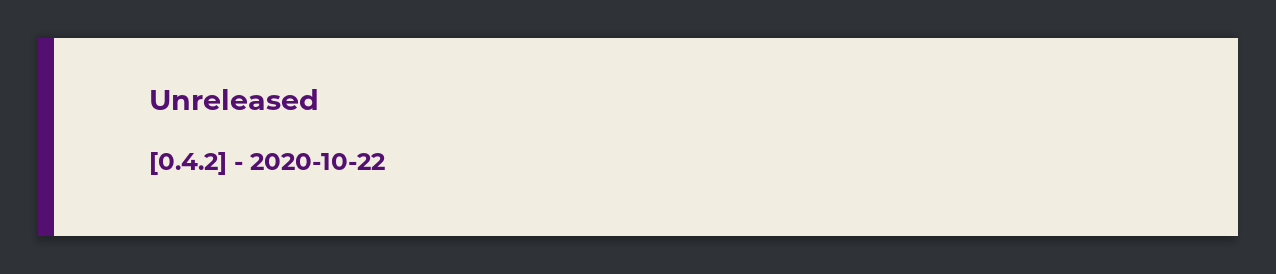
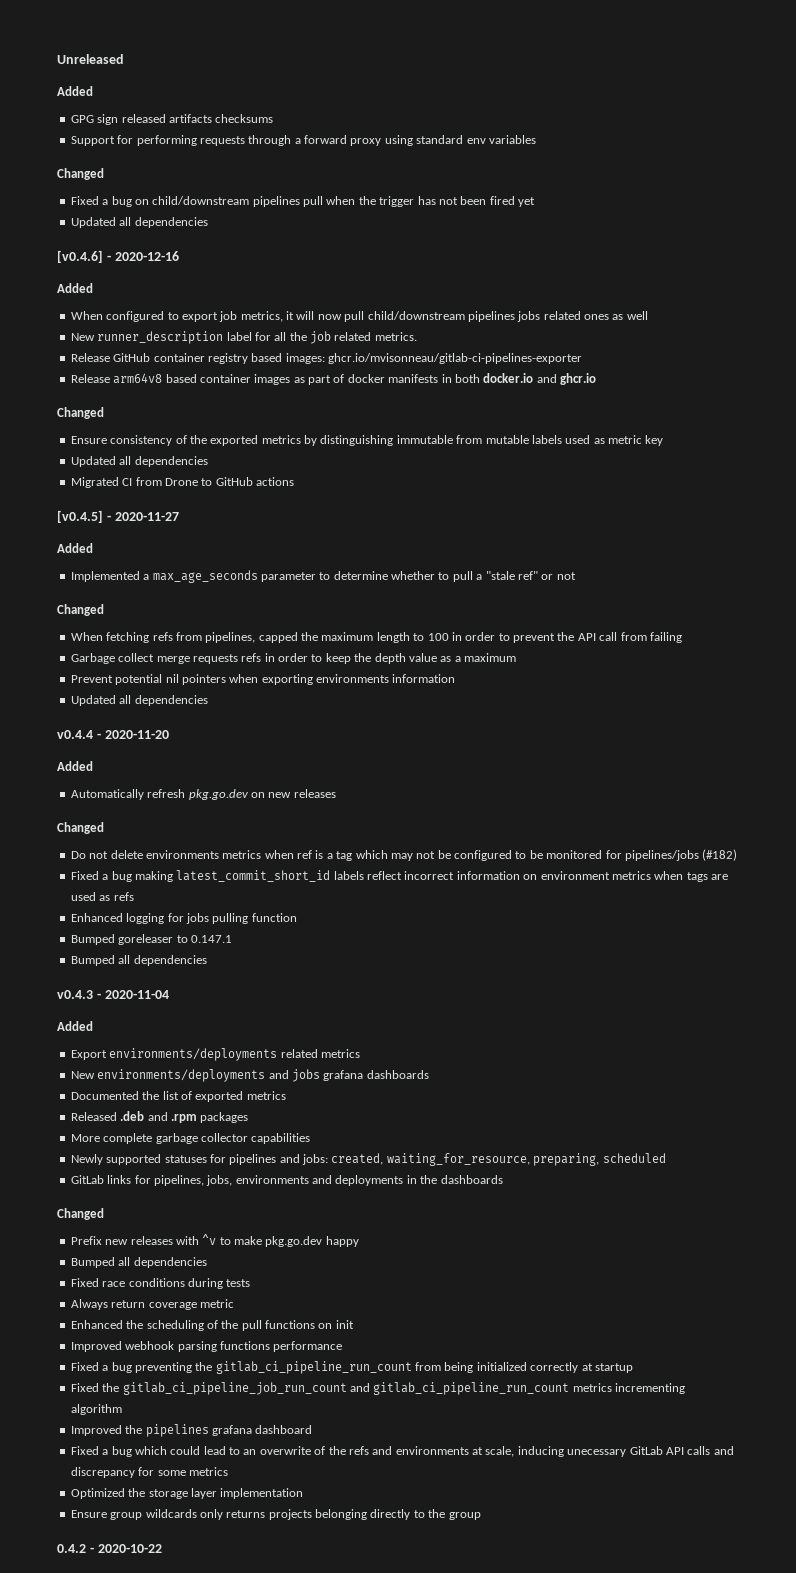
  Unreleased
- [0.4.2] - 2020-10-22
+ Added
+ GPG sign released artifacts checksums
+ Support for performing requests through a forward proxy using standard env variables
+ Changed
+ Fixed a bug on child/downstream pipelines pull when the trigger has not been fired yet
+ Updated all dependencies
+ [v0.4.6] - 2020-12-16
+ Added
+ When configured to export job metrics, it will now pull child/downstream pipelines jobs related ones as well
+ New runner_description label for all the job related metrics.
+ Release GitHub container registry based images: ghcr.io/mvisonneau/gitlab-ci-pipelines-exporter
+ Release arm64v8 based container images as part of docker manifests in both docker.io and ghcr.io
+ Changed
+ Ensure consistency of the exported metrics by distinguishing immutable from mutable labels used as metric key
+ Updated all dependencies
+ Migrated CI from Drone to GitHub actions
+ [v0.4.5] - 2020-11-27
+ Added
+ Implemented a max_age_seconds parameter to determine whether to pull a "stale ref" or not
+ Changed
+ When fetching refs from pipelines, capped the maximum length to 100 in order to prevent the API call from failing
+ Garbage collect merge requests refs in order to keep the depth value as a maximum
+ Prevent potential nil pointers when exporting environments information
+ Updated all dependencies
+ v0.4.4 - 2020-11-20
+ Added
+ Automatically refresh pkg.go.dev on new releases
+ Changed
+ Do not delete environments metrics when ref is a tag which may not be configured to be monitored for pipelines/jobs (#182)
+ Fixed a bug making latest_commit_short_id labels reflect incorrect information on environment metrics when tags are used as refs
+ Enhanced logging for jobs pulling function
+ Bumped goreleaser to 0.147.1
+ Bumped all dependencies
+ v0.4.3 - 2020-11-04
+ Added
+ Export environments/deployments related metrics
+ New environments/deployments and jobs grafana dashboards
+ Documented the list of exported metrics
+ Released .deb and .rpm packages
+ More complete garbage collector capabilities
+ Newly supported statuses for pipelines and jobs: created, waiting_for_resource, preparing, scheduled
+ GitLab links for pipelines, jobs, environments and deployments in the dashboards
+ Changed
+ Prefix new releases with ^v to make pkg.go.dev happy
+ Bumped all dependencies
+ Fixed race conditions during tests
+ Always return coverage metric
+ Enhanced the scheduling of the pull functions on init
+ Improved webhook parsing functions performance
+ Fixed a bug preventing the gitlab_ci_pipeline_run_count from being initialized correctly at startup
+ Fixed the gitlab_ci_pipeline_job_run_count and gitlab_ci_pipeline_run_count metrics incrementing algorithm
+ Improved the pipelines grafana dashboard
+ Fixed a bug which could lead to an overwrite of the refs and environments at scale, inducing unecessary GitLab API calls and discrepancy for some metrics
+ Optimized the storage layer implementation
+ Ensure group wildcards only returns projects belonging directly to the group
+ 0.4.2 - 2020-10-22

